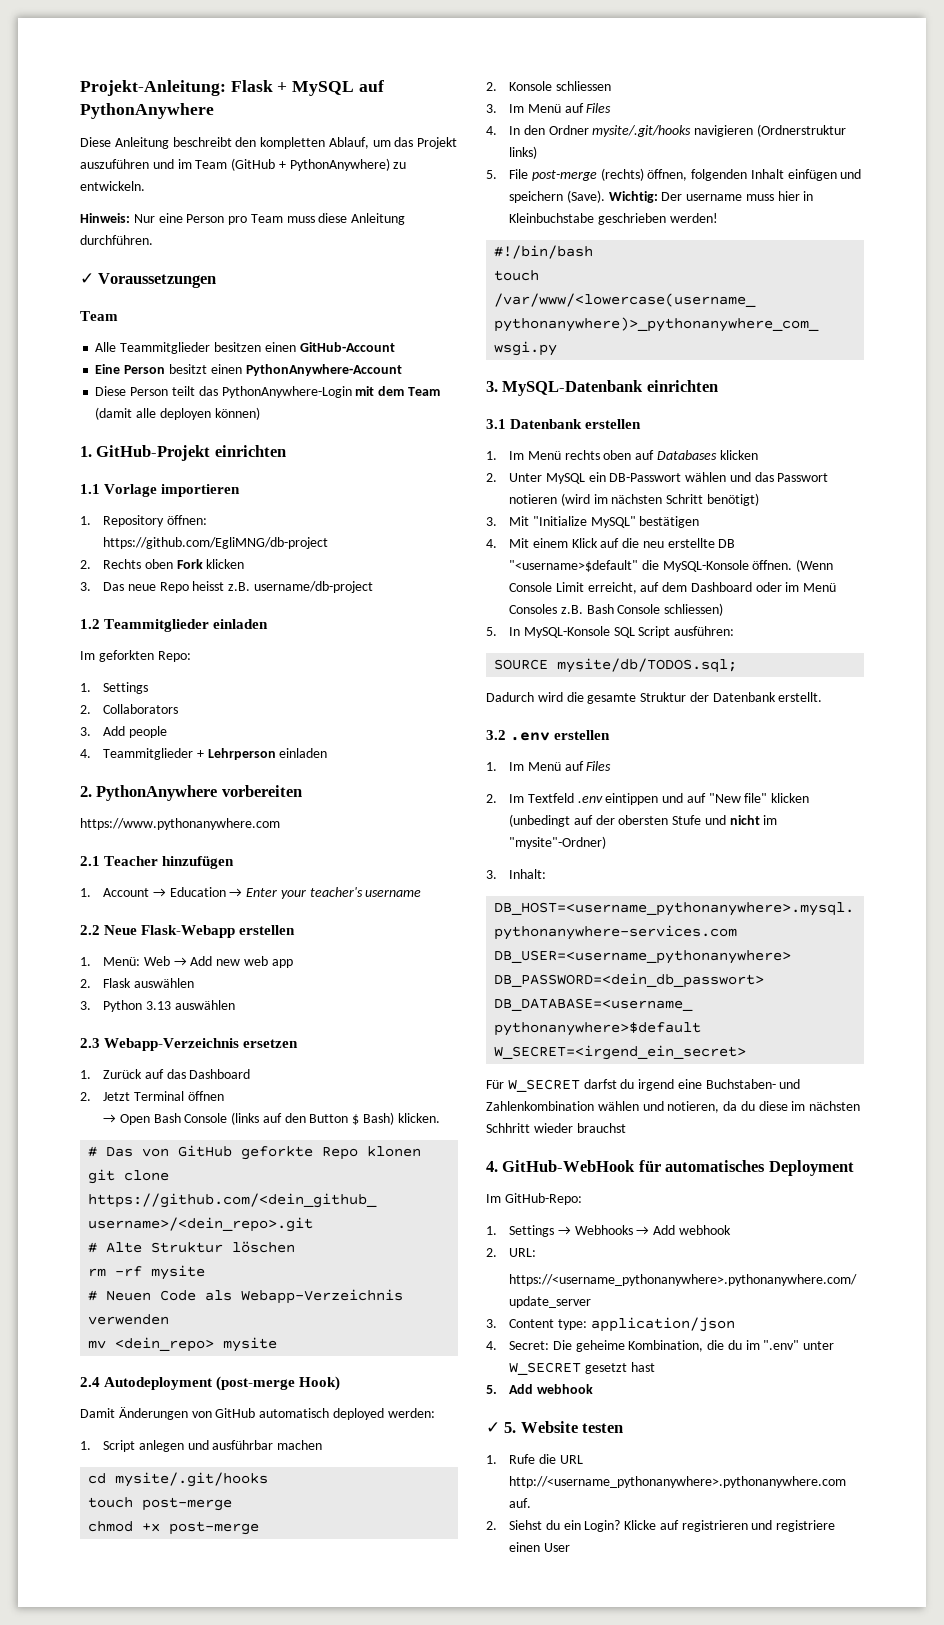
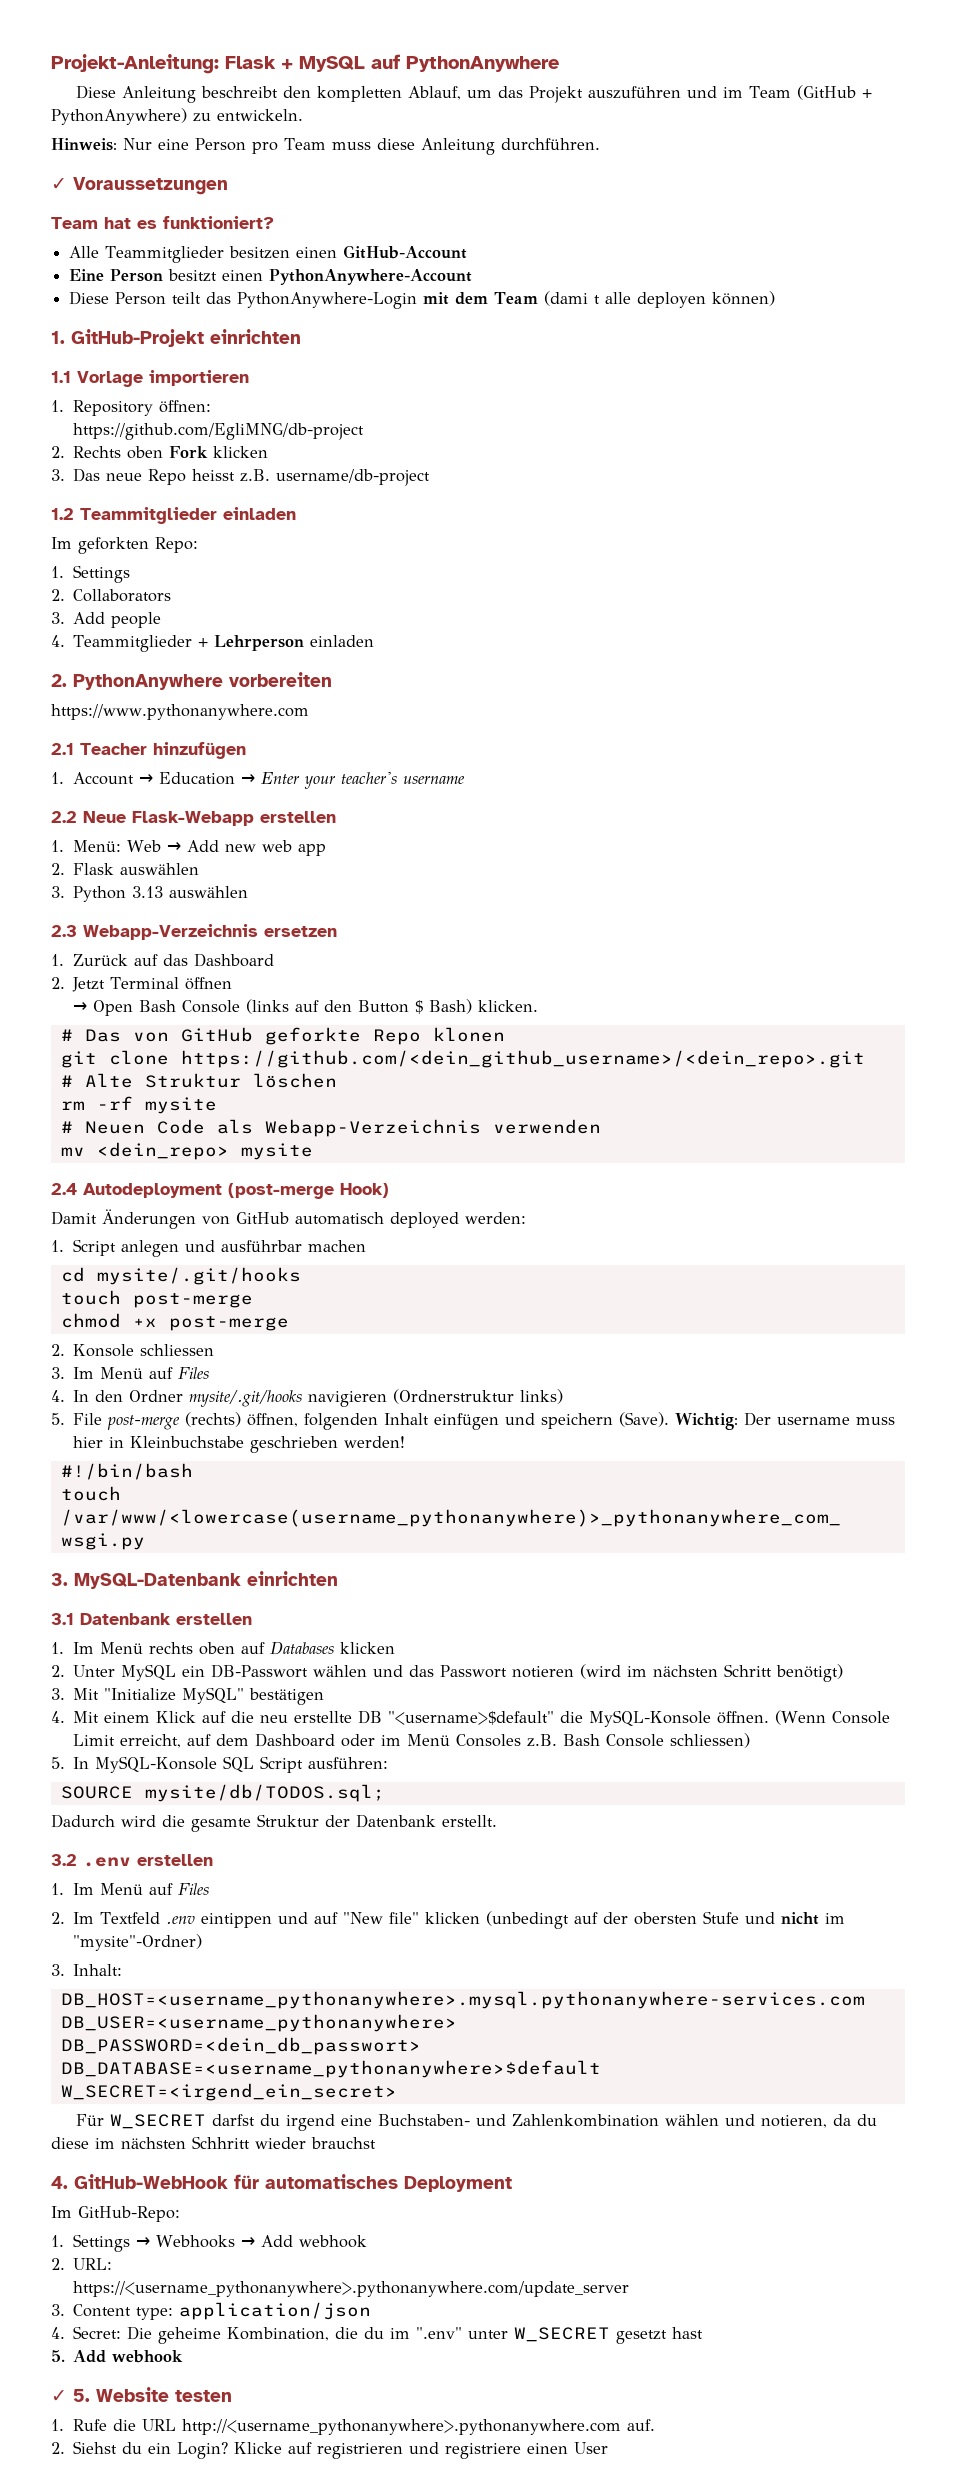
  ✓ Voraussetzungen
- Team
+ Team hat es funktioniert?
- Diese Person teilt das PythonAnywhere-Login mit dem Team (damit alle deployen können)
+ Diese Person teilt das PythonAnywhere-Login mit dem Team (dami t alle deployen können)

